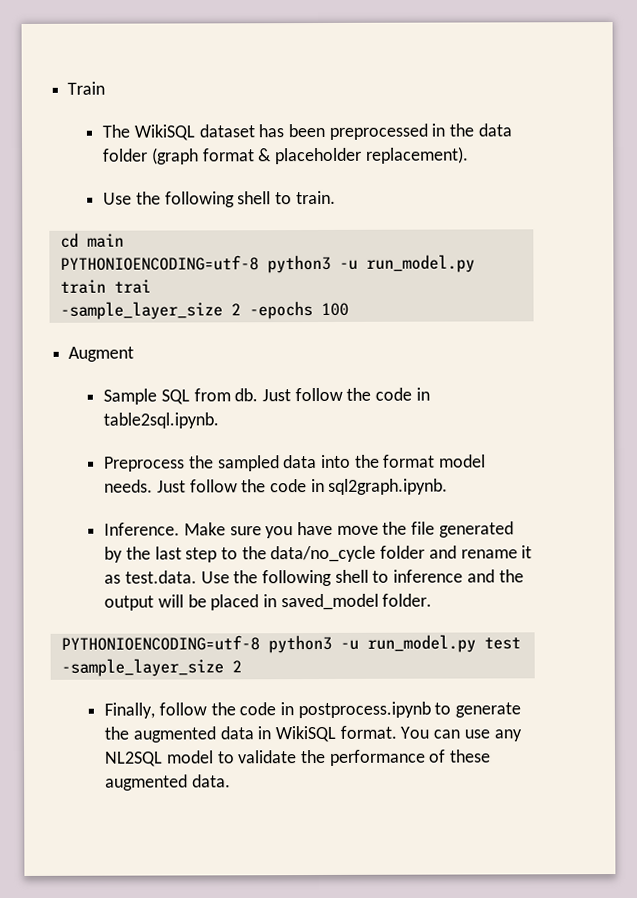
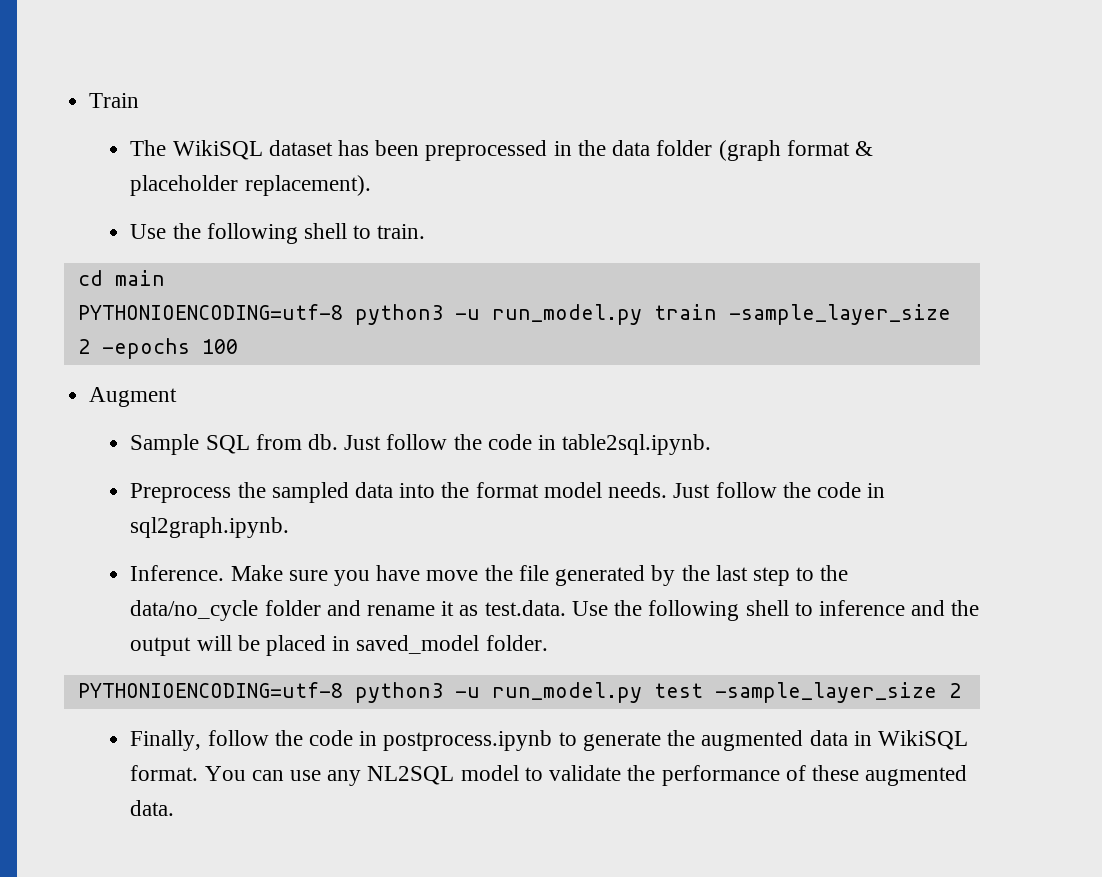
- PYTHONIOENCODING=utf-8 python3 -u run_model.py train trai
- -sample_layer_size 2 -epochs 100
+ PYTHONIOENCODING=utf-8 python3 -u run_model.py train -sample_layer_size 2 -epochs 100

